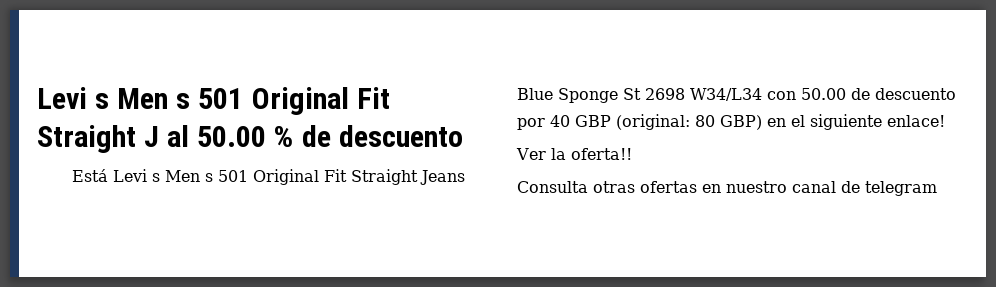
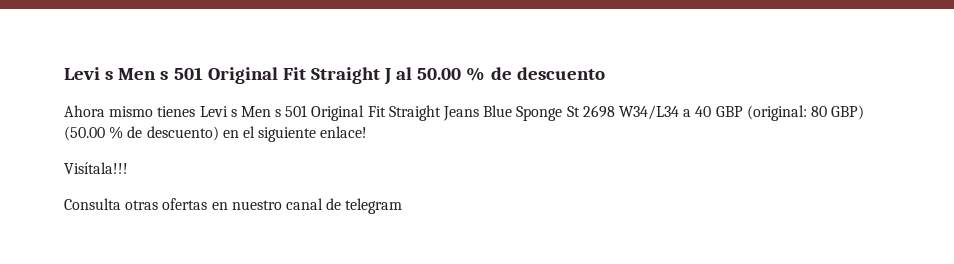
- Está Levi s Men s 501 Original Fit Straight Jeans Blue Sponge St 2698 W34/L34 con 50.00 de descuento por 40 GBP (original: 80 GBP) en el siguiente enlace!
+ Ahora mismo tienes Levi s Men s 501 Original Fit Straight Jeans Blue Sponge St 2698 W34/L34 a 40 GBP (original: 80 GBP) (50.00 % de descuento) en el siguiente enlace!
- Ver la oferta!!
+ Visítala!!!

